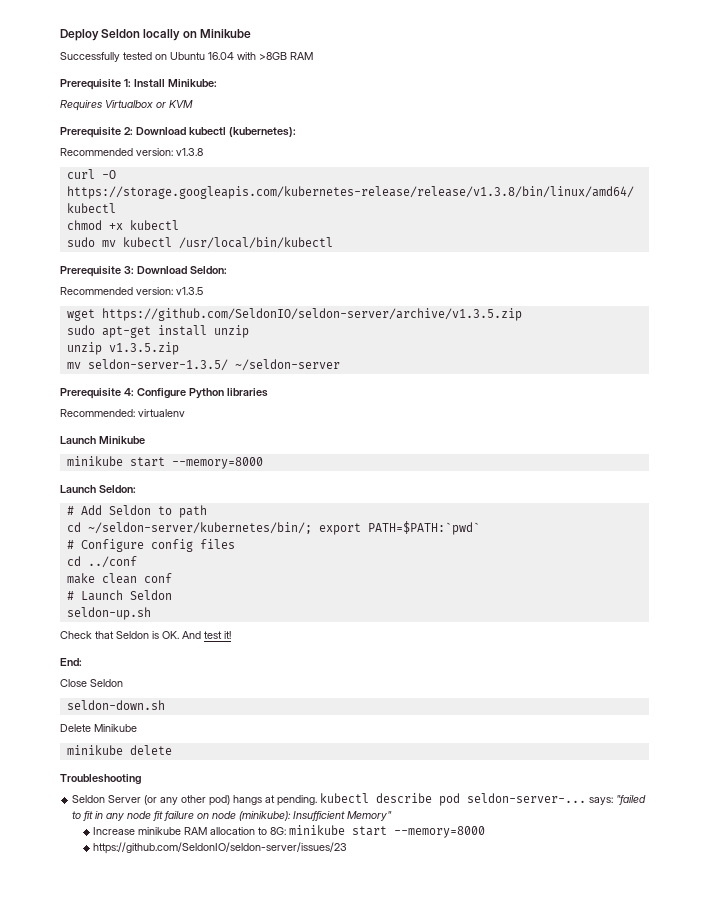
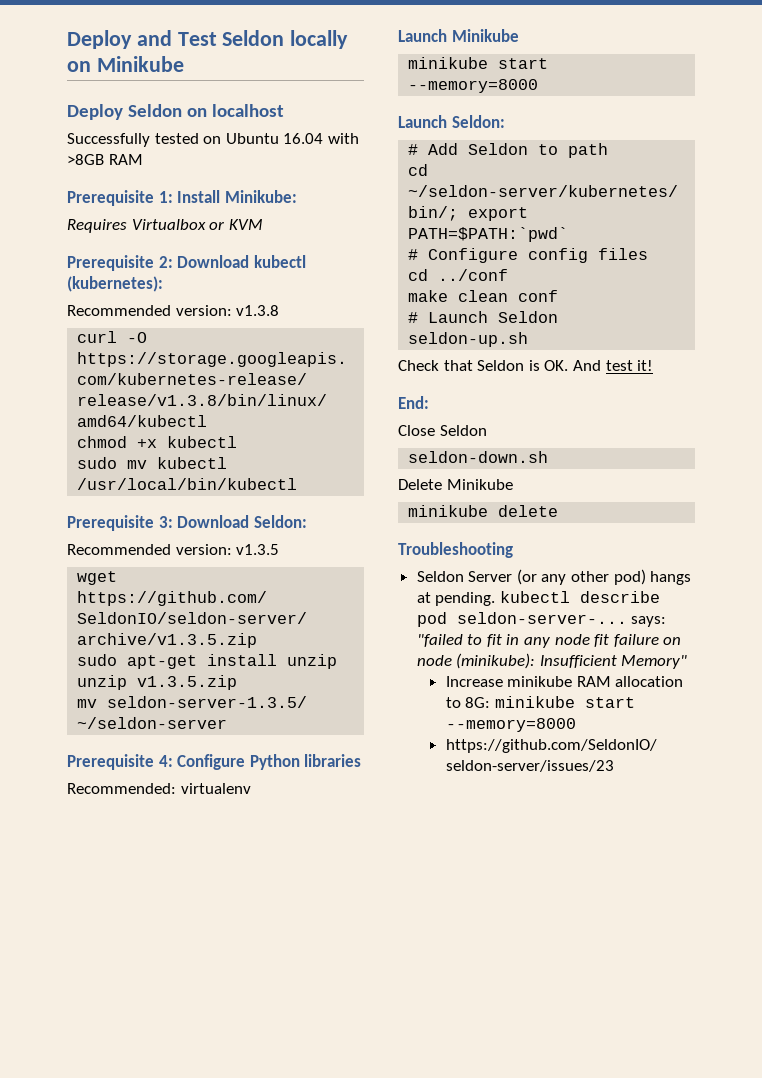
- Deploy Seldon locally on Minikube
+ Deploy and Test Seldon locally on Minikube
+ Deploy Seldon on localhost

